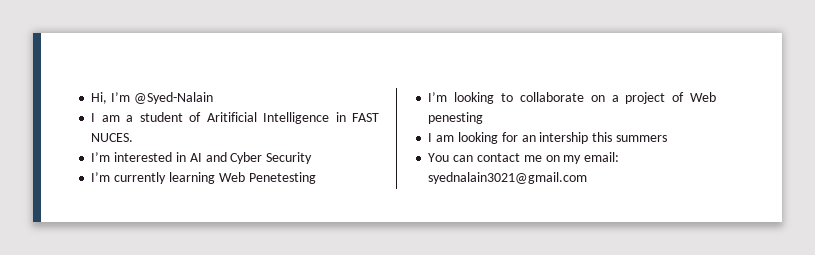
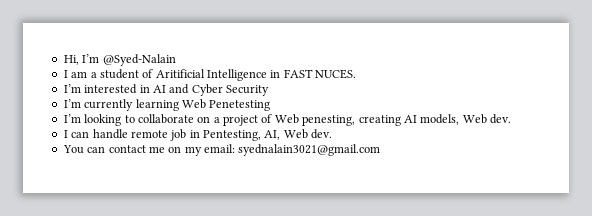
- I’m looking to collaborate on a project of Web penesting
- I am looking for an intership this summers
+ I’m looking to collaborate on a project of Web penesting, creating AI models, Web dev.
+ I can handle remote job in Pentesting, AI, Web dev.

